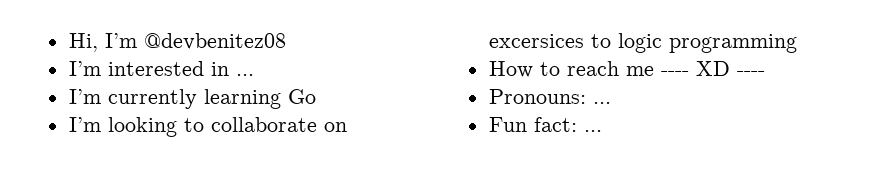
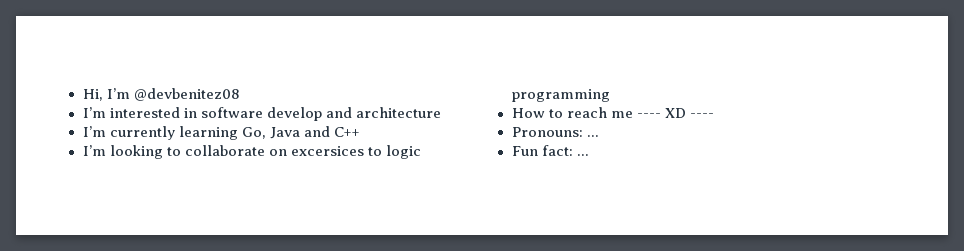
- I’m interested in ...
+ I’m interested in software develop and architecture
- I’m currently learning Go
+ I’m currently learning Go, Java and C++

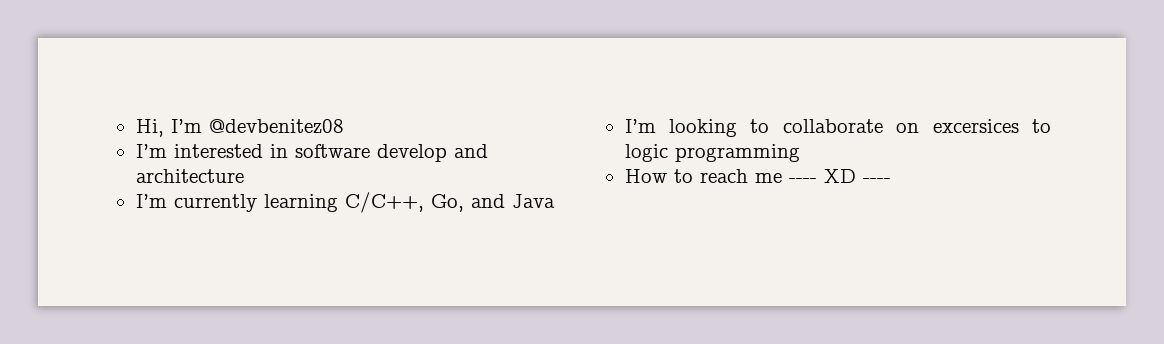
- I’m currently learning Go, Java and C++
+ I’m currently learning C/C++, Go, and Java
- Pronouns: ...
- Fun fact: ...

